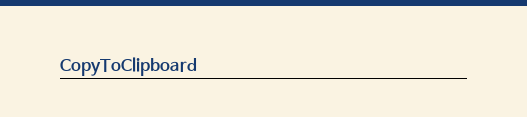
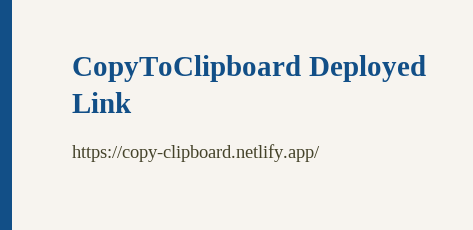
- CopyToClipboard
+ CopyToClipboard Deployed Link
+ https://copy-clipboard.netlify.app/

